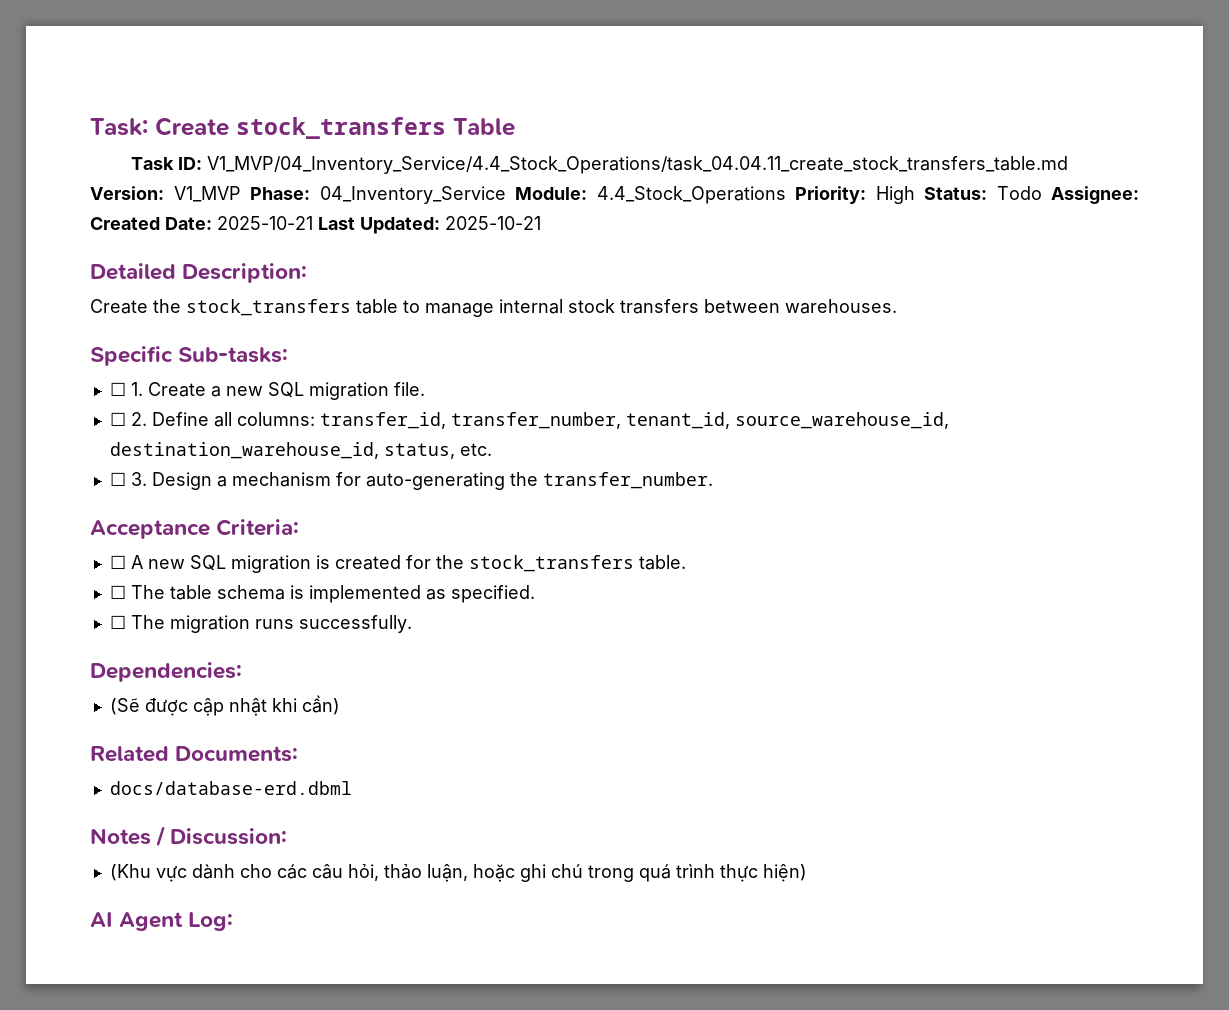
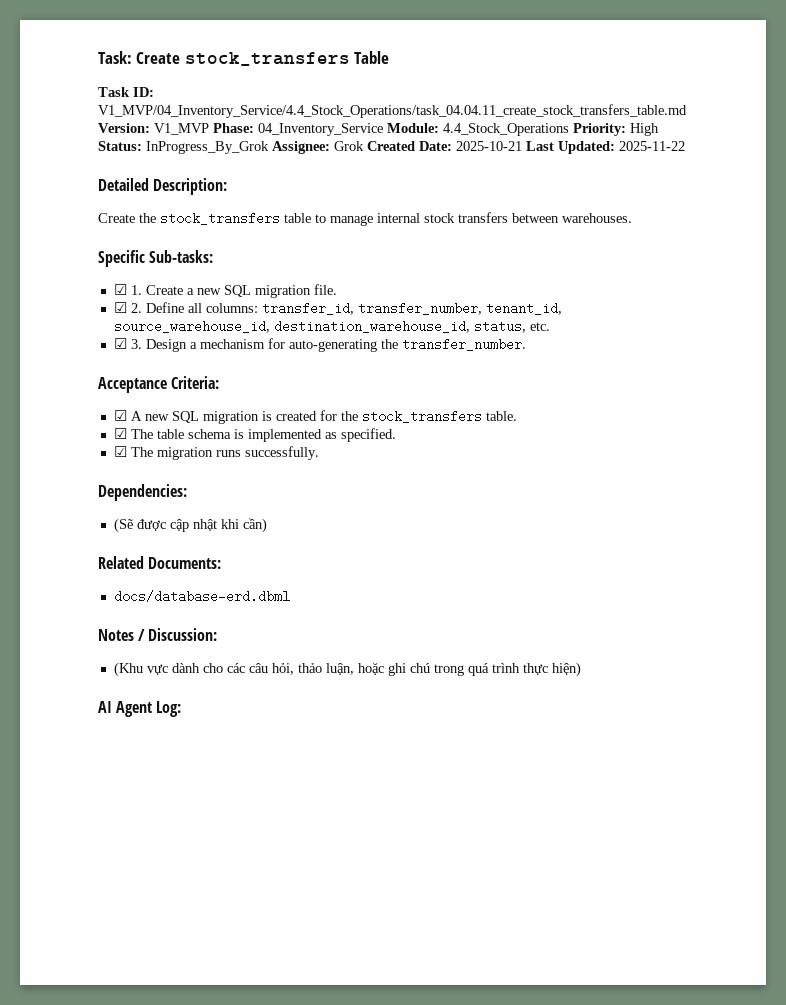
- Task ID: V1_MVP/04_Inventory_Service/4.4_Stock_Operations/task_04.04.11_create_stock_transfers_table.md Version: V1_MVP Phase: 04_Inventory_Service Module: 4.4_Stock_Operations Priority: High Status: Todo Assignee: Created Date: 2025-10-21 Last Updated: 2025-10-21
+ Task ID: V1_MVP/04_Inventory_Service/4.4_Stock_Operations/task_04.04.11_create_stock_transfers_table.md Version: V1_MVP Phase: 04_Inventory_Service Module: 4.4_Stock_Operations Priority: High Status: InProgress_By_Grok Assignee: Grok Created Date: 2025-10-21 Last Updated: 2025-11-22
- ☐ 1. Create a new SQL migration file.
+ ☑ 1. Create a new SQL migration file.
- ☐ 2. Define all columns: transfer_id, transfer_number, tenant_id, source_warehouse_id, destination_warehouse_id, status, etc.
+ ☑ 2. Define all columns: transfer_id, transfer_number, tenant_id, source_warehouse_id, destination_warehouse_id, status, etc.
- ☐ 3. Design a mechanism for auto-generating the transfer_number.
+ ☑ 3. Design a mechanism for auto-generating the transfer_number.
- ☐ A new SQL migration is created for the stock_transfers table.
+ ☑ A new SQL migration is created for the stock_transfers table.
- ☐ The table schema is implemented as specified.
+ ☑ The table schema is implemented as specified.
- ☐ The migration runs successfully.
+ ☑ The migration runs successfully.

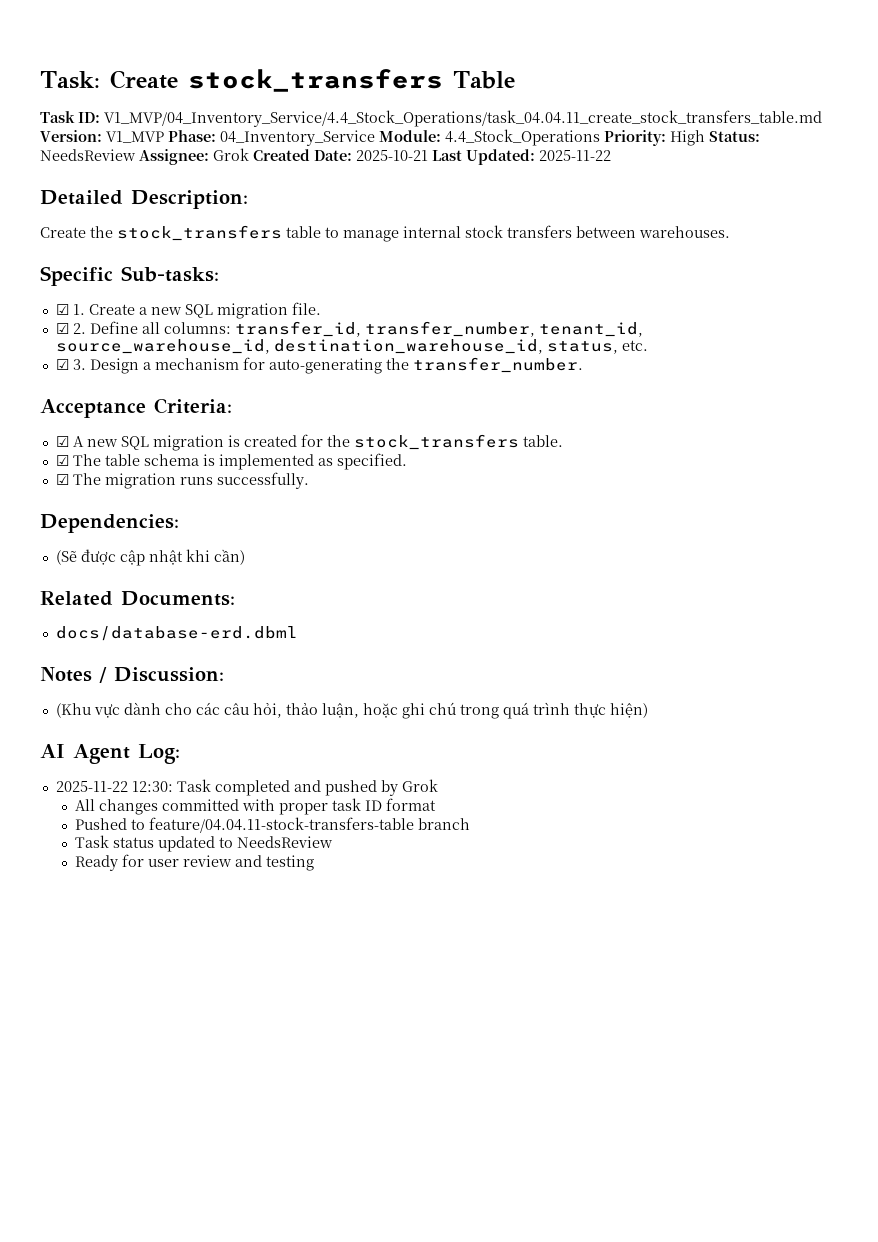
- Task ID: V1_MVP/04_Inventory_Service/4.4_Stock_Operations/task_04.04.11_create_stock_transfers_table.md Version: V1_MVP Phase: 04_Inventory_Service Module: 4.4_Stock_Operations Priority: High Status: InProgress_By_Grok Assignee: Grok Created Date: 2025-10-21 Last Updated: 2025-11-22
+ Task ID: V1_MVP/04_Inventory_Service/4.4_Stock_Operations/task_04.04.11_create_stock_transfers_table.md Version: V1_MVP Phase: 04_Inventory_Service Module: 4.4_Stock_Operations Priority: High Status: NeedsReview Assignee: Grok Created Date: 2025-10-21 Last Updated: 2025-11-22
+ 2025-11-22 12:30: Task completed and pushed by Grok
+ All changes committed with proper task ID format
+ Pushed to feature/04.04.11-stock-transfers-table branch
+ Task status updated to NeedsReview
+ Ready for user review and testing

